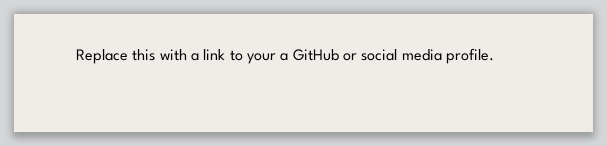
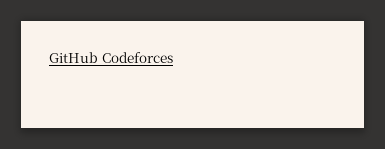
- Replace this with a link to your a GitHub or social media profile.
+ GitHub Codeforces

